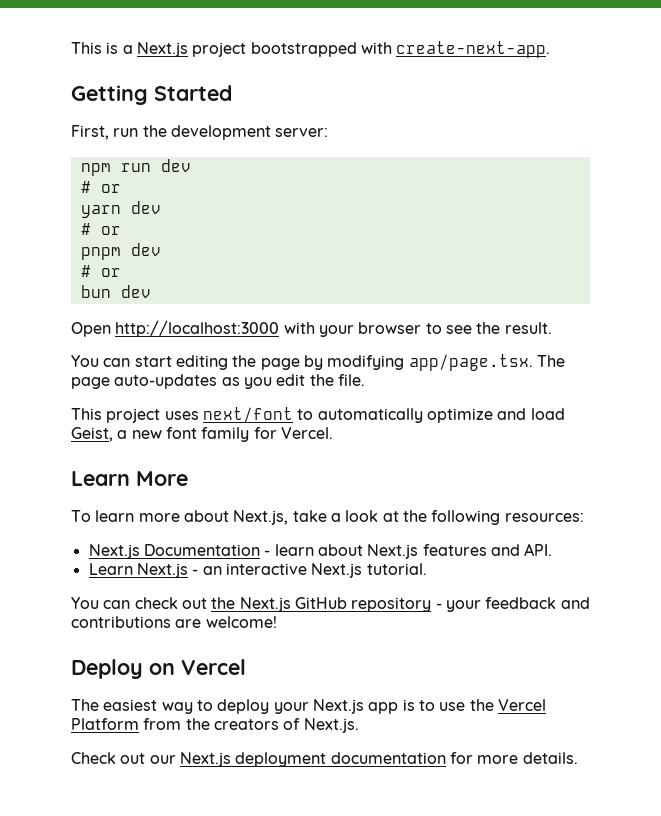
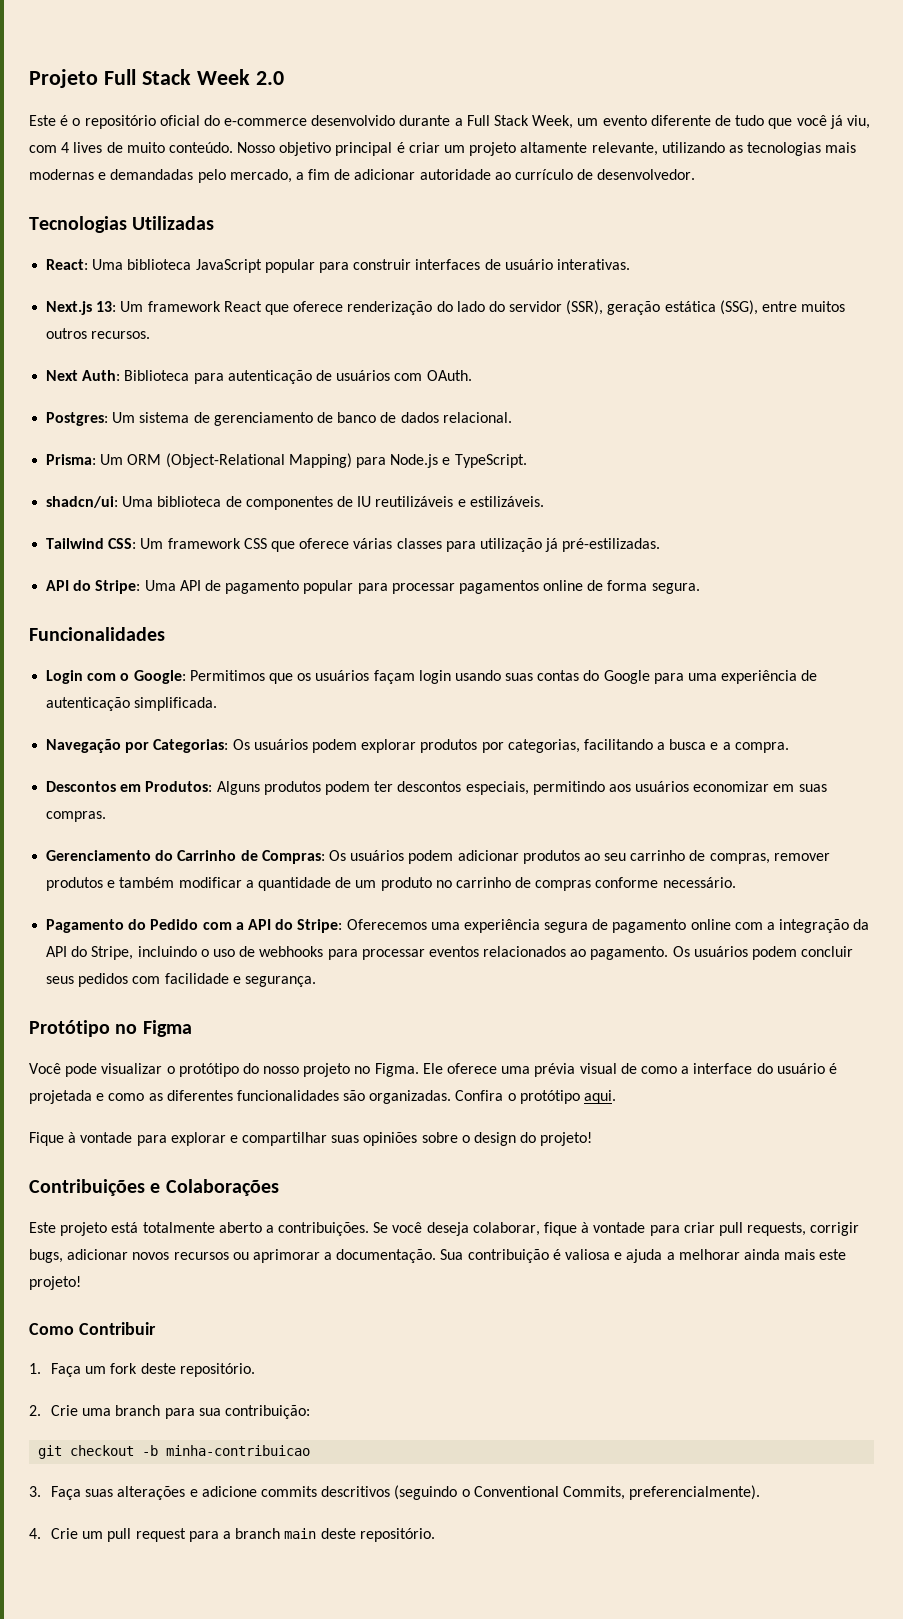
- This is a Next.js project bootstrapped with create-next-app.
- Getting Started
- First, run the development server:
- npm run dev
- # or
- yarn dev
- # or
- pnpm dev
- # or
- bun dev
- Open http://localhost:3000 with your browser to see the result.
- You can start editing the page by modifying app/page.tsx. The page auto-updates as you edit the file.
- This project uses next/font to automatically optimize and load Geist, a new font family for Vercel.
- Learn More
- To learn more about Next.js, take a look at the following resources:
- Next.js Documentation - learn about Next.js features and API.
- Learn Next.js - an interactive Next.js tutorial.
- You can check out the Next.js GitHub repository - your feedback and contributions are welcome!
- Deploy on Vercel
- The easiest way to deploy your Next.js app is to use the Vercel Platform from the creators of Next.js.
- Check out our Next.js deployment documentation for more details.
+ Projeto Full Stack Week 2.0
+ Este é o repositório oficial do e-commerce desenvolvido durante a Full Stack Week, um evento diferente de tudo que você já viu, com 4 lives de muito conteúdo. Nosso objetivo principal é criar um projeto altamente relevante, utilizando as tecnologias mais modernas e demandadas pelo mercado, a fim de adicionar autoridade ao currículo de desenvolvedor.
+ Tecnologias Utilizadas
+ React: Uma biblioteca JavaScript popular para construir interfaces de usuário interativas.
+ Next.js 13: Um framework React que oferece renderização do lado do servidor (SSR), geração estática (SSG), entre muitos outros recursos.
+ Next Auth: Biblioteca para autenticação de usuários com OAuth.
+ Postgres: Um sistema de gerenciamento de banco de dados relacional.
+ Prisma: Um ORM (Object-Relational Mapping) para Node.js e TypeScript.
+ shadcn/ui: Uma biblioteca de componentes de IU reutilizáveis e estilizáveis.
+ Tailwind CSS: Um framework CSS que oferece várias classes para utilização já pré-estilizadas.
+ API do Stripe: Uma API de pagamento popular para processar pagamentos online de forma segura.
+ Funcionalidades
+ Login com o Google: Permitimos que os usuários façam login usando suas contas do Google para uma experiência de autenticação simplificada.
+ Navegação por Categorias: Os usuários podem explorar produtos por categorias, facilitando a busca e a compra.
+ Descontos em Produtos: Alguns produtos podem ter descontos especiais, permitindo aos usuários economizar em suas compras.
+ Gerenciamento do Carrinho de Compras: Os usuários podem adicionar produtos ao seu carrinho de compras, remover produtos e também modificar a quantidade de um produto no carrinho de compras conforme necessário.
+ Pagamento do Pedido com a API do Stripe: Oferecemos uma experiência segura de pagamento online com a integração da API do Stripe, incluindo o uso de webhooks para processar eventos relacionados ao pagamento. Os usuários podem concluir seus pedidos com facilidade e segurança.
+ Protótipo no Figma
+ Você pode visualizar o protótipo do nosso projeto no Figma. Ele oferece uma prévia visual de como a interface do usuário é projetada e como as diferentes funcionalidades são organizadas. Confira o protótipo aqui.
+ Fique à vontade para explorar e compartilhar suas opiniões sobre o design do projeto!
+ Contribuições e Colaborações
+ Este projeto está totalmente aberto a contribuições. Se você deseja colaborar, fique à vontade para criar pull requests, corrigir bugs, adicionar novos recursos ou aprimorar a documentação. Sua contribuição é valiosa e ajuda a melhorar ainda mais este projeto!
+ Como Contribuir
+ 1. Faça um fork deste repositório.
+ 2. Crie uma branch para sua contribuição:
+ git checkout -b minha-contribuicao
+ 3. Faça suas alterações e adicione commits descritivos (seguindo o Conventional Commits, preferencialmente).
+ 4. Crie um pull request para a branch main deste repositório.

